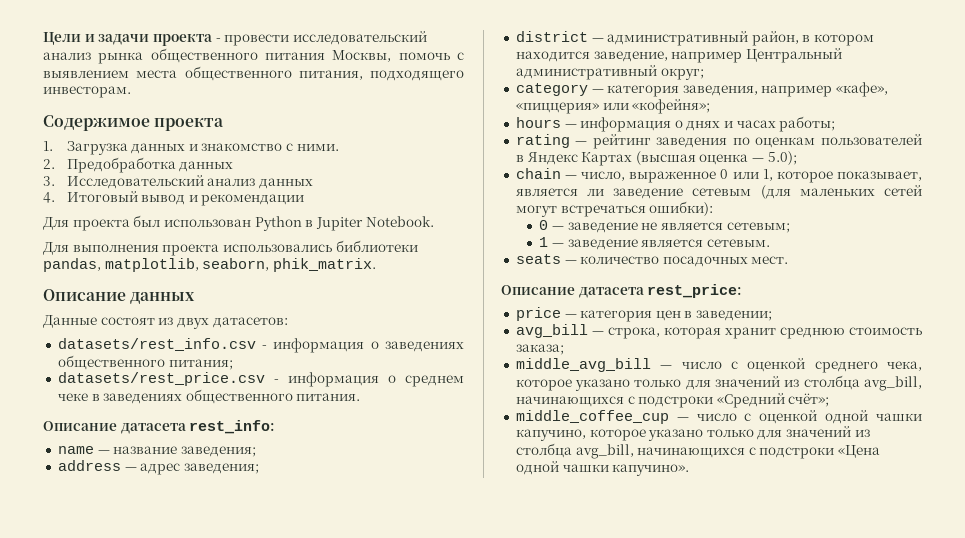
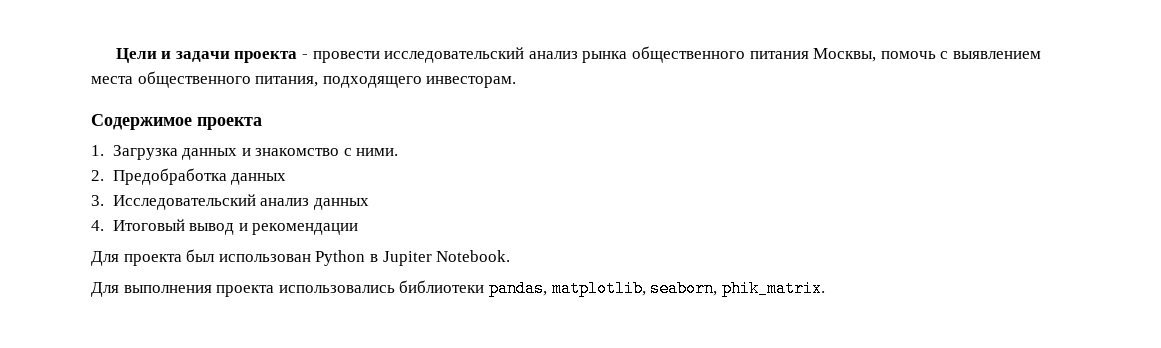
- Описание данных
- Данные состоят из двух датасетов:
- datasets/rest_info.csv - информация о заведениях общественного питания;
- datasets/rest_price.csv - информация о среднем чеке в заведениях общественного питания.
- Описание датасета rest_info:
- name — название заведения;
- address — адрес заведения;
- district — административный район, в котором находится заведение, например Центральный административный округ;
- category — категория заведения, например «кафе», «пиццерия» или «кофейня»;
- hours — информация о днях и часах работы;
- rating — рейтинг заведения по оценкам пользователей в Яндекс Картах (высшая оценка — 5.0);
- chain — число, выраженное 0 или 1, которое показывает, является ли заведение сетевым (для маленьких сетей могут встречаться ошибки):
- 0 — заведение не является сетевым;
- 1 — заведение является сетевым.
- seats — количество посадочных мест.
- Описание датасета rest_price:
- price — категория цен в заведении;
- avg_bill — строка, которая хранит среднюю стоимость заказа;
- middle_avg_bill — число с оценкой среднего чека, которое указано только для значений из столбца avg_bill, начинающихся с подстроки «Средний счёт»;
- middle_coffee_cup — число с оценкой одной чашки капучино, которое указано только для значений из столбца avg_bill, начинающихся с подстроки «Цена одной чашки капучино».

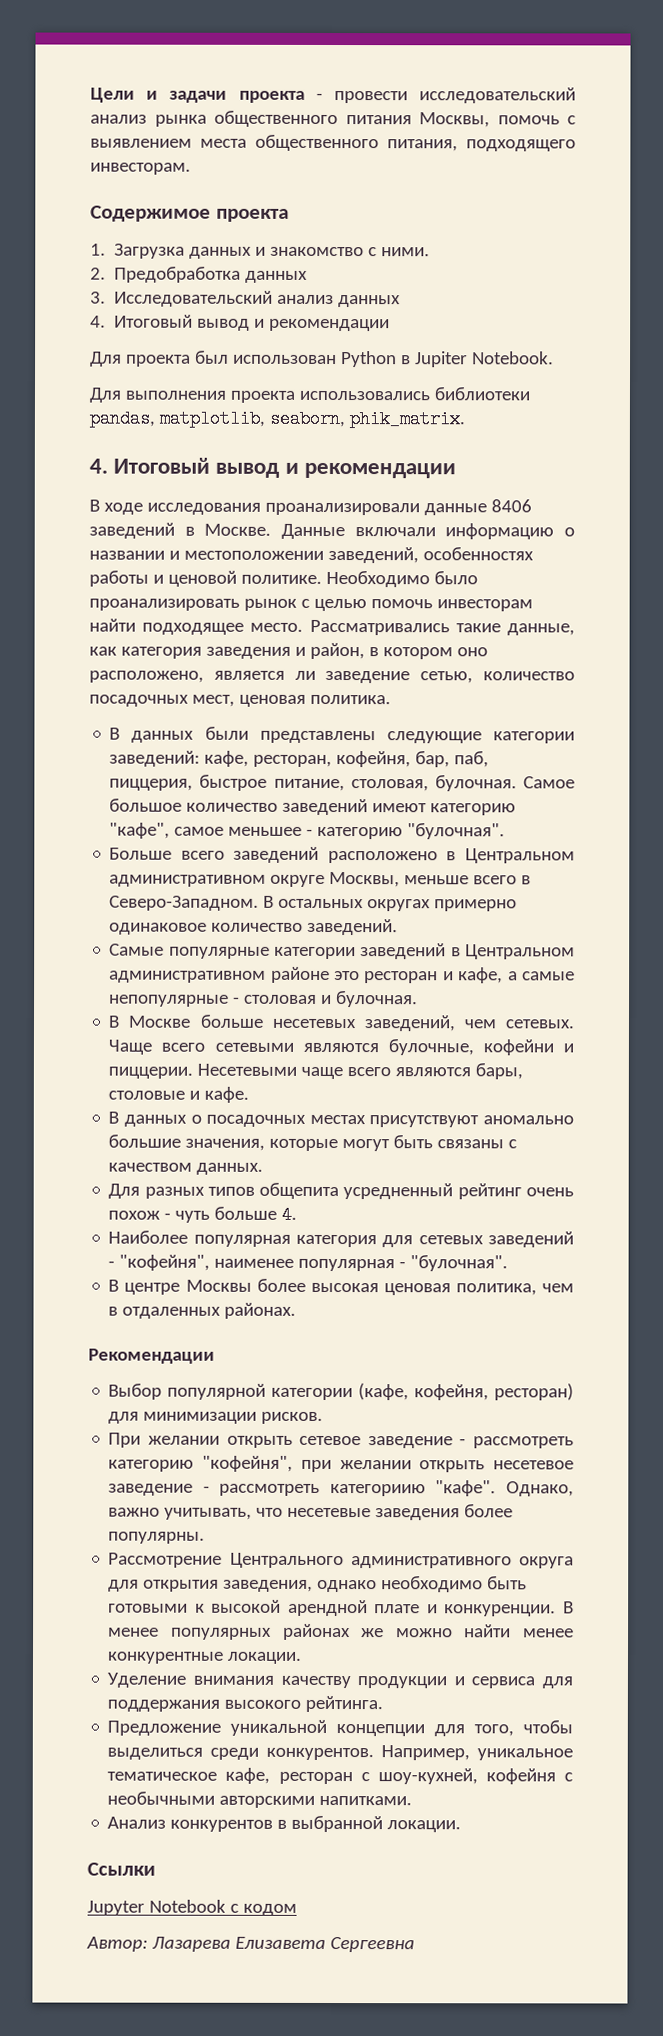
  Для выполнения проекта использовались библиотеки pandas, matplotlib, seaborn, phik_matrix.
+ 4. Итоговый вывод и рекомендации
+ В ходе исследования проанализировали данные 8406 заведений в Москве. Данные включали информацию о названии и местоположении заведений, особенностях работы и ценовой политике. Необходимо было проанализировать рынок с целью помочь инвесторам найти подходящее место. Рассматривались такие данные, как категория заведения и район, в котором оно расположено, является ли заведение сетью, количество посадочных мест, ценовая политика.
+ В данных были представлены следующие категории заведений: кафе, ресторан, кофейня, бар, паб, пиццерия, быстрое питание, столовая, булочная. Самое большое количество заведений имеют категорию "кафе", самое меньшее - категорию "булочная".
+ Больше всего заведений расположено в Центральном административном округе Москвы, меньше всего в Северо-Западном. В остальных округах примерно одинаковое количество заведений.
+ Самые популярные категории заведений в Центральном административном районе это ресторан и кафе, а самые непопулярные - столовая и булочная.
+ В Москве больше несетевых заведений, чем сетевых. Чаще всего сетевыми являются булочные, кофейни и пиццерии. Несетевыми чаще всего являются бары, столовые и кафе.
+ В данных о посадочных местах присутствуют аномально большие значения, которые могут быть связаны с качеством данных.
+ Для разных типов общепита усредненный рейтинг очень похож - чуть больше 4.
+ Наиболее популярная категория для сетевых заведений - "кофейня", наименее популярная - "булочная".
+ В центре Москвы более высокая ценовая политика, чем в отдаленных районах.
+ Рекомендации
+ Выбор популярной категории (кафе, кофейня, ресторан) для минимизации рисков.
+ При желании открыть сетевое заведение - рассмотреть категорию "кофейня", при желании открыть несетевое заведение - рассмотреть категориию "кафе". Однако, важно учитывать, что несетевые заведения более популярны.
+ Рассмотрение Центрального административного округа для открытия заведения, однако необходимо быть готовыми к высокой арендной плате и конкуренции. В менее популярных районах же можно найти менее конкурентные локации.
+ Уделение внимания качеству продукции и сервиса для поддержания высокого рейтинга.
+ Предложение уникальной концепции для того, чтобы выделиться среди конкурентов. Например, уникальное тематическое кафе, ресторан с шоу-кухней, кофейня с необычными авторскими напитками.
+ Анализ конкурентов в выбранной локации.
+ Ссылки
+ Jupyter Notebook с кодом
+ Автор: Лазарева Елизавета Сергеевна

